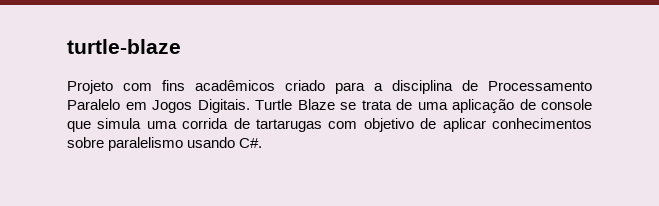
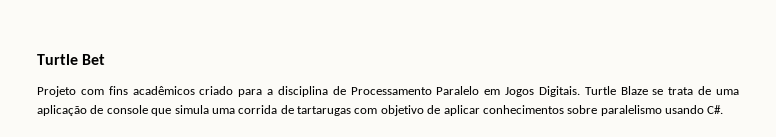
- turtle-blaze
+ Turtle Bet

